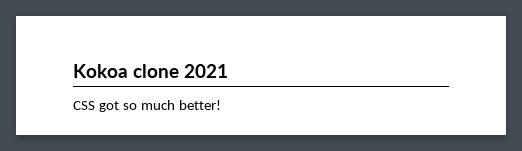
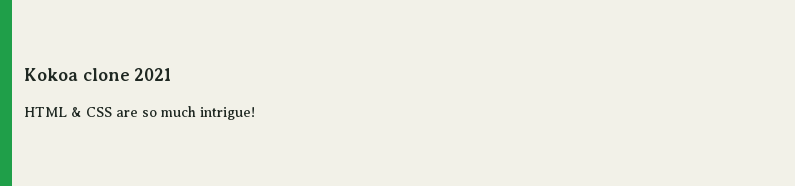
- CSS got so much better!
+ HTML & CSS are so much intrigue!

